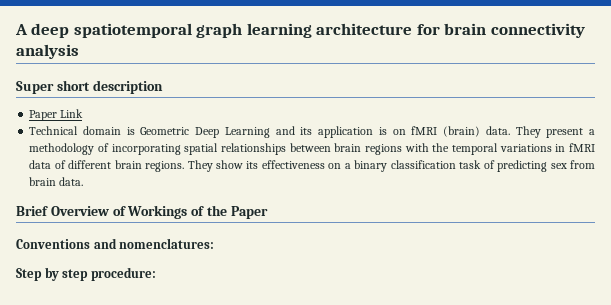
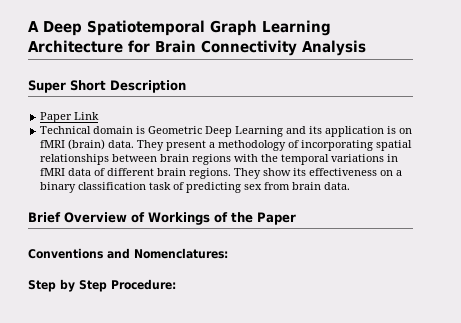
- A deep spatiotemporal graph learning architecture for brain connectivity analysis
+ A Deep Spatiotemporal Graph Learning Architecture for Brain Connectivity Analysis
- Super short description
+ Super Short Description
- Conventions and nomenclatures:
+ Conventions and Nomenclatures:
- Step by step procedure:
+ Step by Step Procedure:

